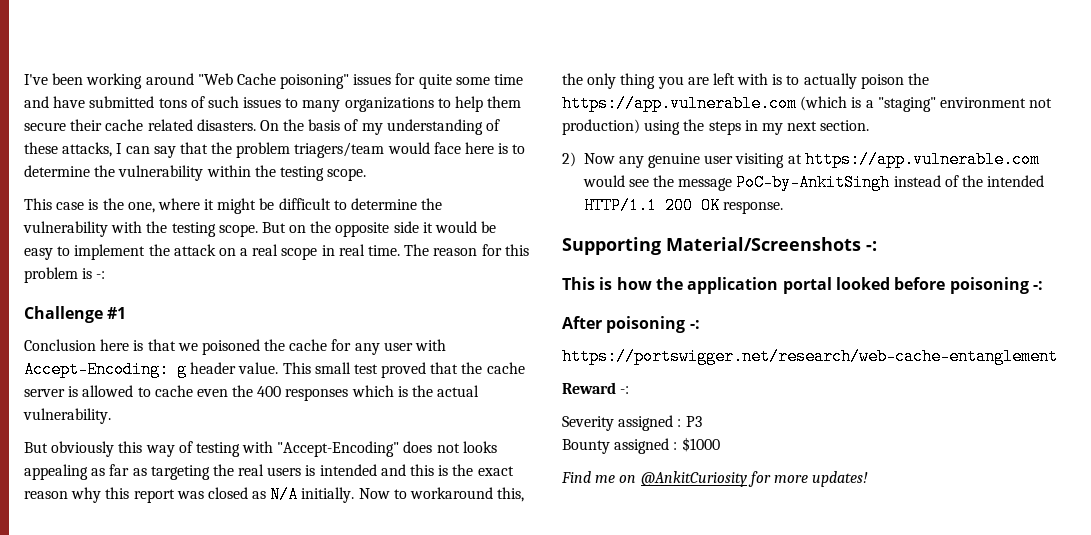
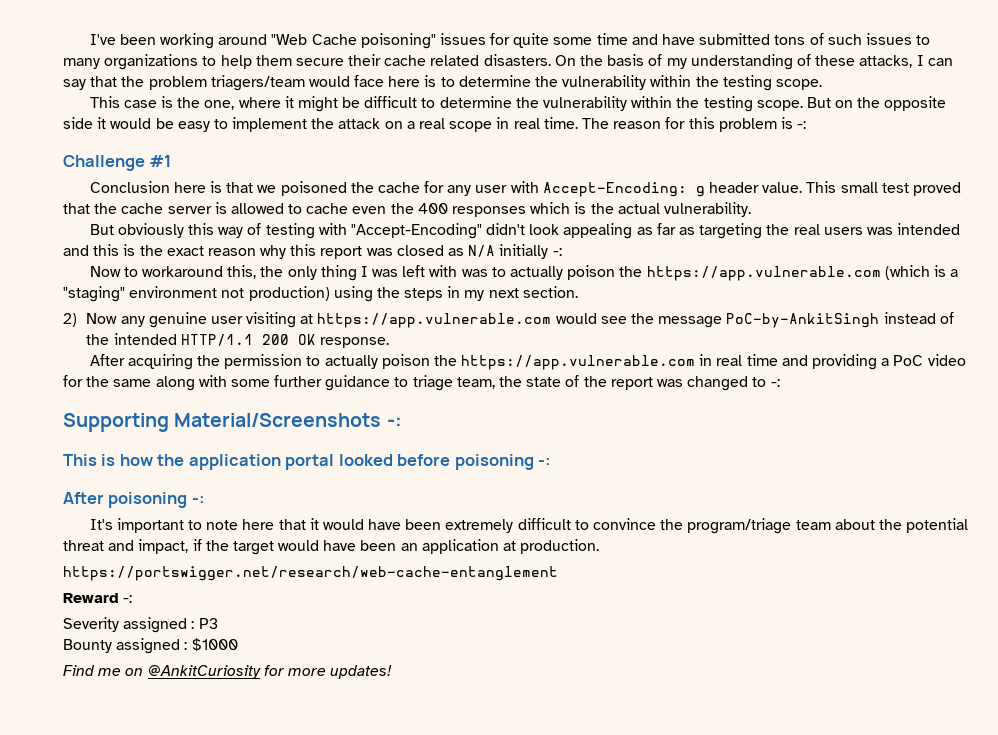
- This case is the one, where it might be difficult to determine the vulnerability with the testing scope.
+ This case is the one, where it might be difficult to determine the vulnerability within the testing scope.
- But obviously this way of testing with "Accept-Encoding" does not looks appealing as far as targeting the real users is intended and this is the exact reason why this report was closed as N/A initially. Now to workaround this, the only thing you are left with is to actually poison the https://app.vulnerable.com (which is a "staging" environment not production) using the steps in my next section.
+ But obviously this way of testing with "Accept-Encoding" didn't look appealing as far as targeting the real users was intended and this is the exact reason why this report was closed as N/A initially -:
+ Now to workaround this, the only thing I was left with was to actually poison the https://app.vulnerable.com (which is a "staging" environment not production) using the steps in my next section.
+ After acquiring the permission to actually poison the https://app.vulnerable.com in real time and providing a PoC video for the same along with some further guidance to triage team, the state of the report was changed to -:
+ It's important to note here that it would have been extremely difficult to convince the program/triage team about the potential threat and impact, if the target would have been an application at production.

